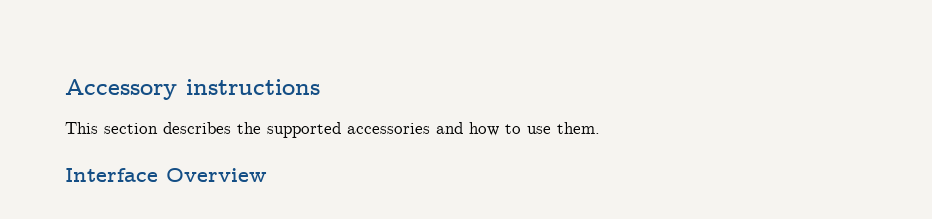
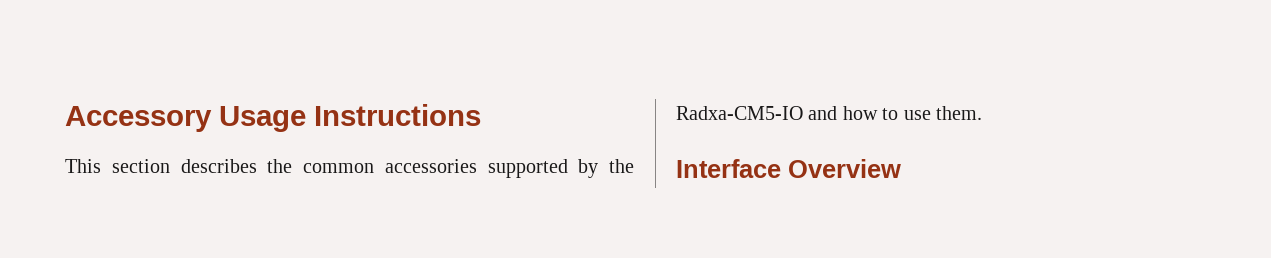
- Accessory instructions
+ Accessory Usage Instructions
- This section describes the supported accessories and how to use them.
+ This section describes the common accessories supported by the Radxa-CM5-IO and how to use them.

